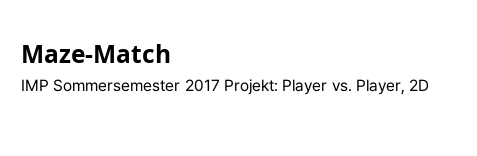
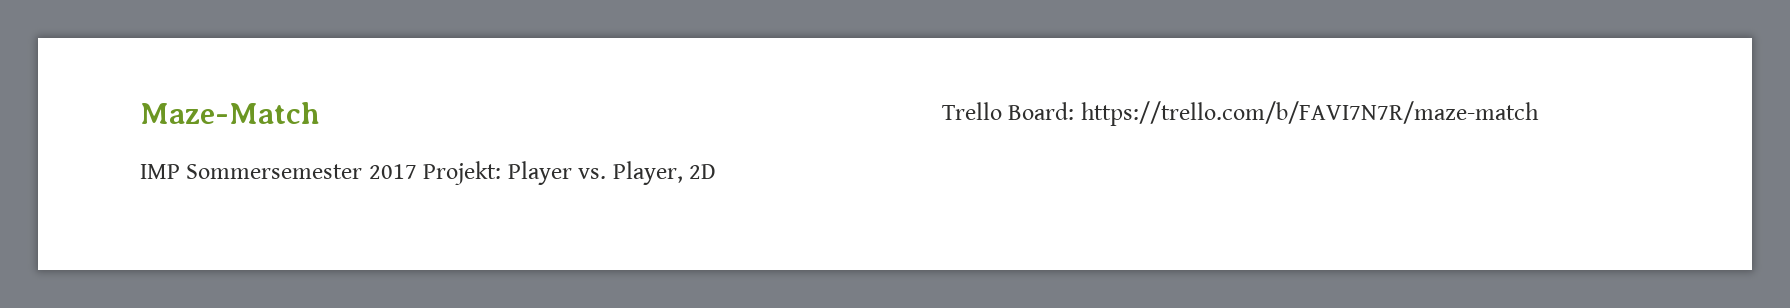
+ Trello Board: https://trello.com/b/FAVI7N7R/maze-match

